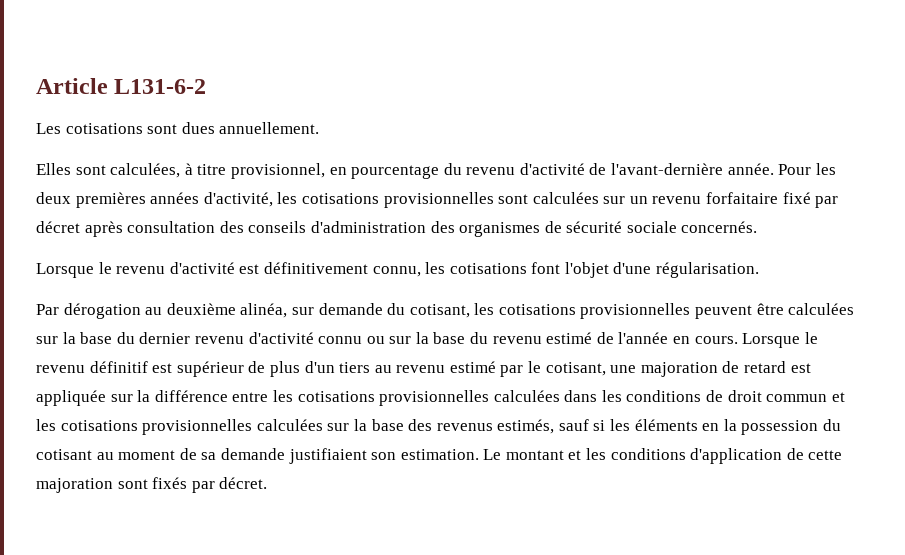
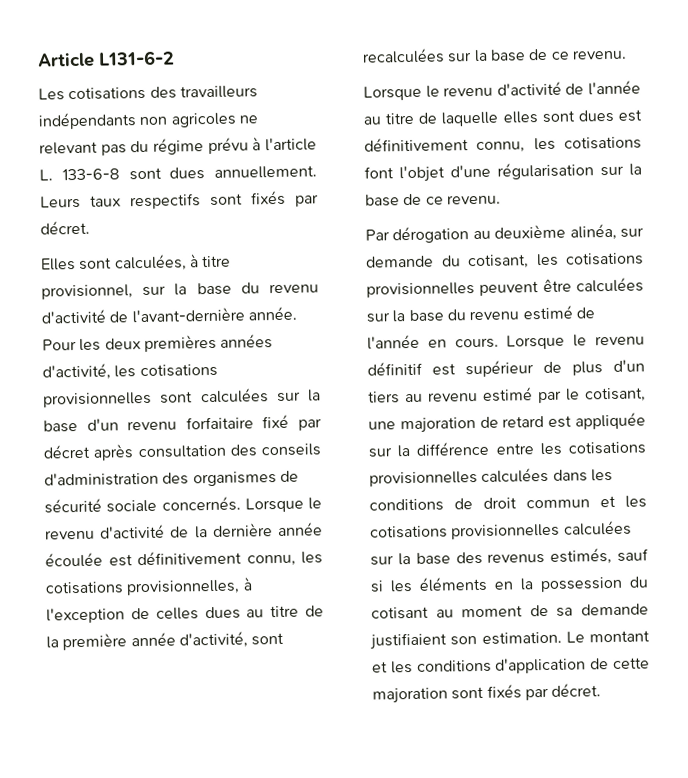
- Les cotisations sont dues annuellement.
+ Les cotisations des travailleurs indépendants non agricoles ne relevant pas du régime prévu à l'article L. 133-6-8 sont dues annuellement. Leurs taux respectifs sont fixés par décret.
- Elles sont calculées, à titre provisionnel, en pourcentage du revenu d'activité de l'avant-dernière année.
+ Elles sont calculées, à titre provisionnel, sur la base du revenu d'activité de l'avant-dernière année.
- Pour les deux premières années d'activité, les cotisations provisionnelles sont calculées sur un revenu forfaitaire fixé par décret après consultation des conseils d'administration des organismes de sécurité sociale concernés.
- Lorsque le revenu d'activité est définitivement connu, les cotisations font l'objet d'une régularisation.
+ Pour les deux premières années d'activité, les cotisations provisionnelles sont calculées sur la base d'un revenu forfaitaire fixé par décret après consultation des conseils d'administration des organismes de sécurité sociale concernés. Lorsque le revenu d'activité de la dernière année écoulée est définitivement connu, les cotisations provisionnelles, à l'exception de celles dues au titre de la première année d'activité, sont recalculées sur la base de ce revenu.
+ Lorsque le revenu d'activité de l'année au titre de laquelle elles sont dues est définitivement connu, les cotisations font l'objet d'une régularisation sur la base de ce revenu.
- Par dérogation au deuxième alinéa, sur demande du cotisant, les cotisations provisionnelles peuvent être calculées sur la base du dernier revenu d'activité connu ou sur la base du revenu estimé de l'année en cours.
+ Par dérogation au deuxième alinéa, sur demande du cotisant, les cotisations provisionnelles peuvent être calculées sur la base du revenu estimé de l'année en cours.

